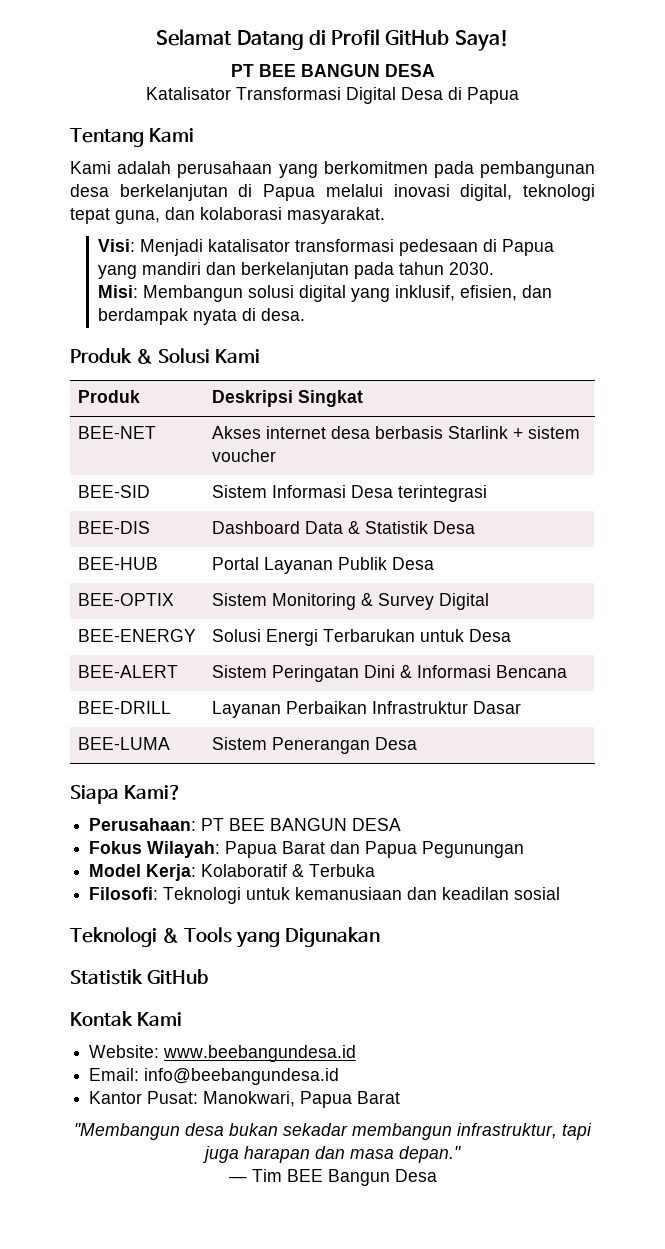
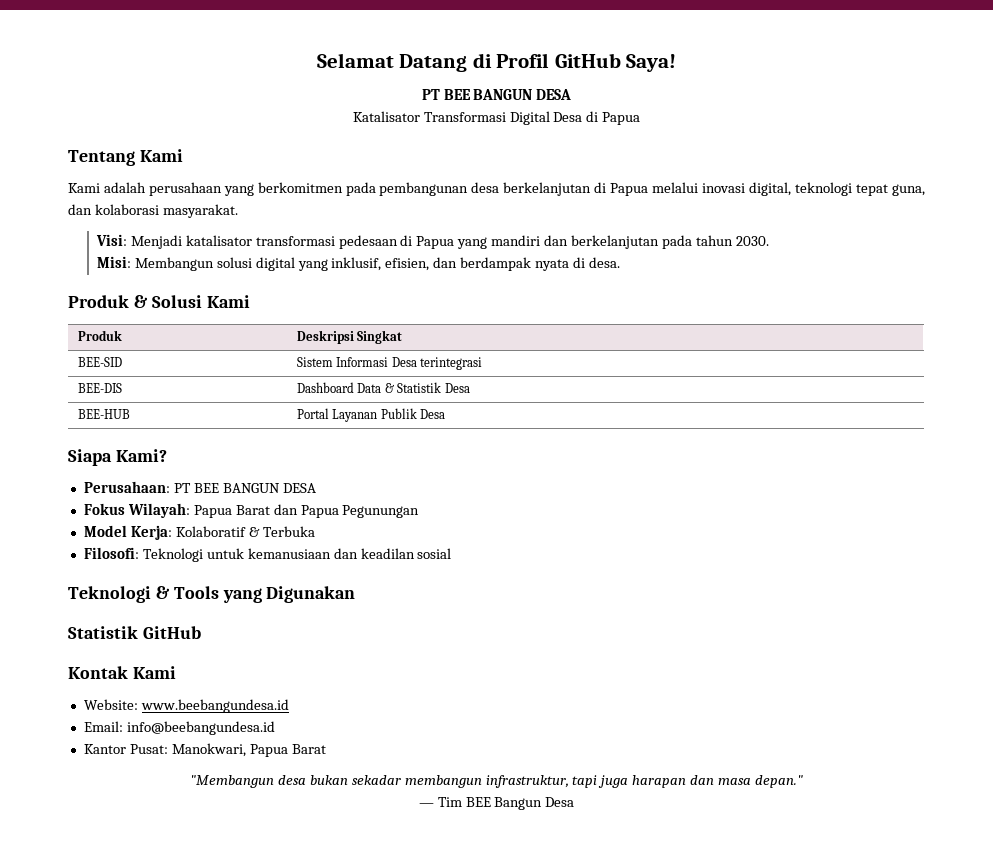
- BEE-NET | Akses internet desa berbasis Starlink + sistem voucher
- BEE-OPTIX | Sistem Monitoring & Survey Digital
- BEE-ENERGY | Solusi Energi Terbarukan untuk Desa
- BEE-ALERT | Sistem Peringatan Dini & Informasi Bencana
- BEE-DRILL | Layanan Perbaikan Infrastruktur Dasar
- BEE-LUMA | Sistem Penerangan Desa

